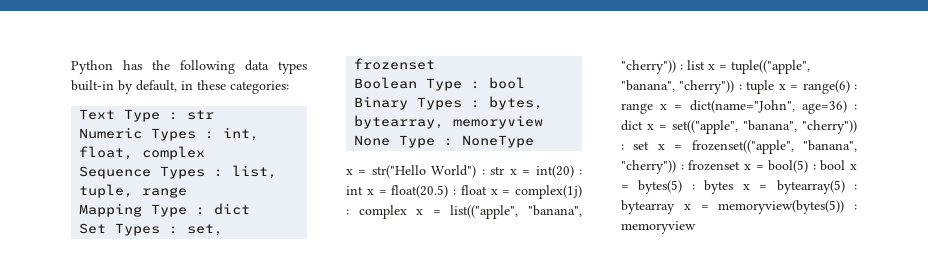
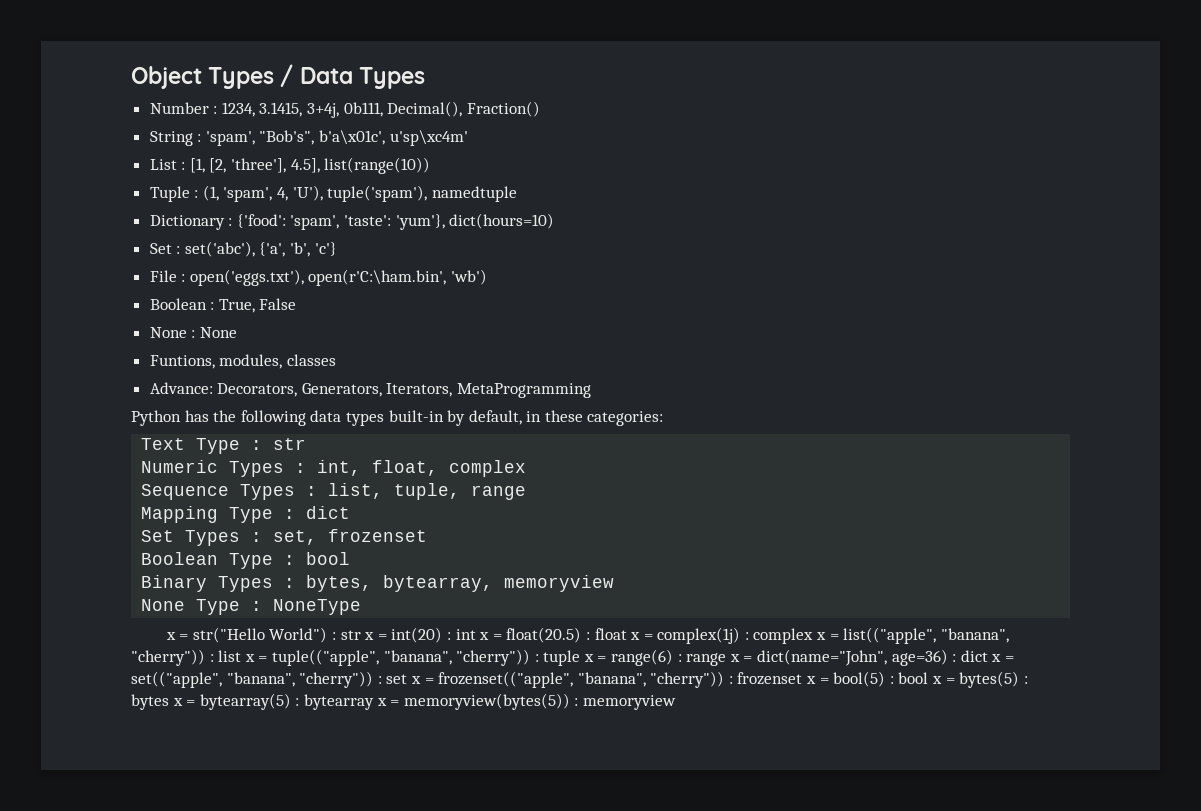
+ Object Types / Data Types
+ Number : 1234, 3.1415, 3+4j, 0b111, Decimal(), Fraction()
+ String : 'spam', "Bob's", b'a\x01c', u'sp\xc4m'
+ List : [1, [2, 'three'], 4.5], list(range(10))
+ Tuple : (1, 'spam', 4, 'U'), tuple('spam'), namedtuple
+ Dictionary : {'food': 'spam', 'taste': 'yum'}, dict(hours=10)
+ Set : set('abc'), {'a', 'b', 'c'}
+ File : open('eggs.txt'), open(r'C:\ham.bin', 'wb')
+ Boolean : True, False
+ None : None
+ Funtions, modules, classes
+ Advance: Decorators, Generators, Iterators, MetaProgramming

